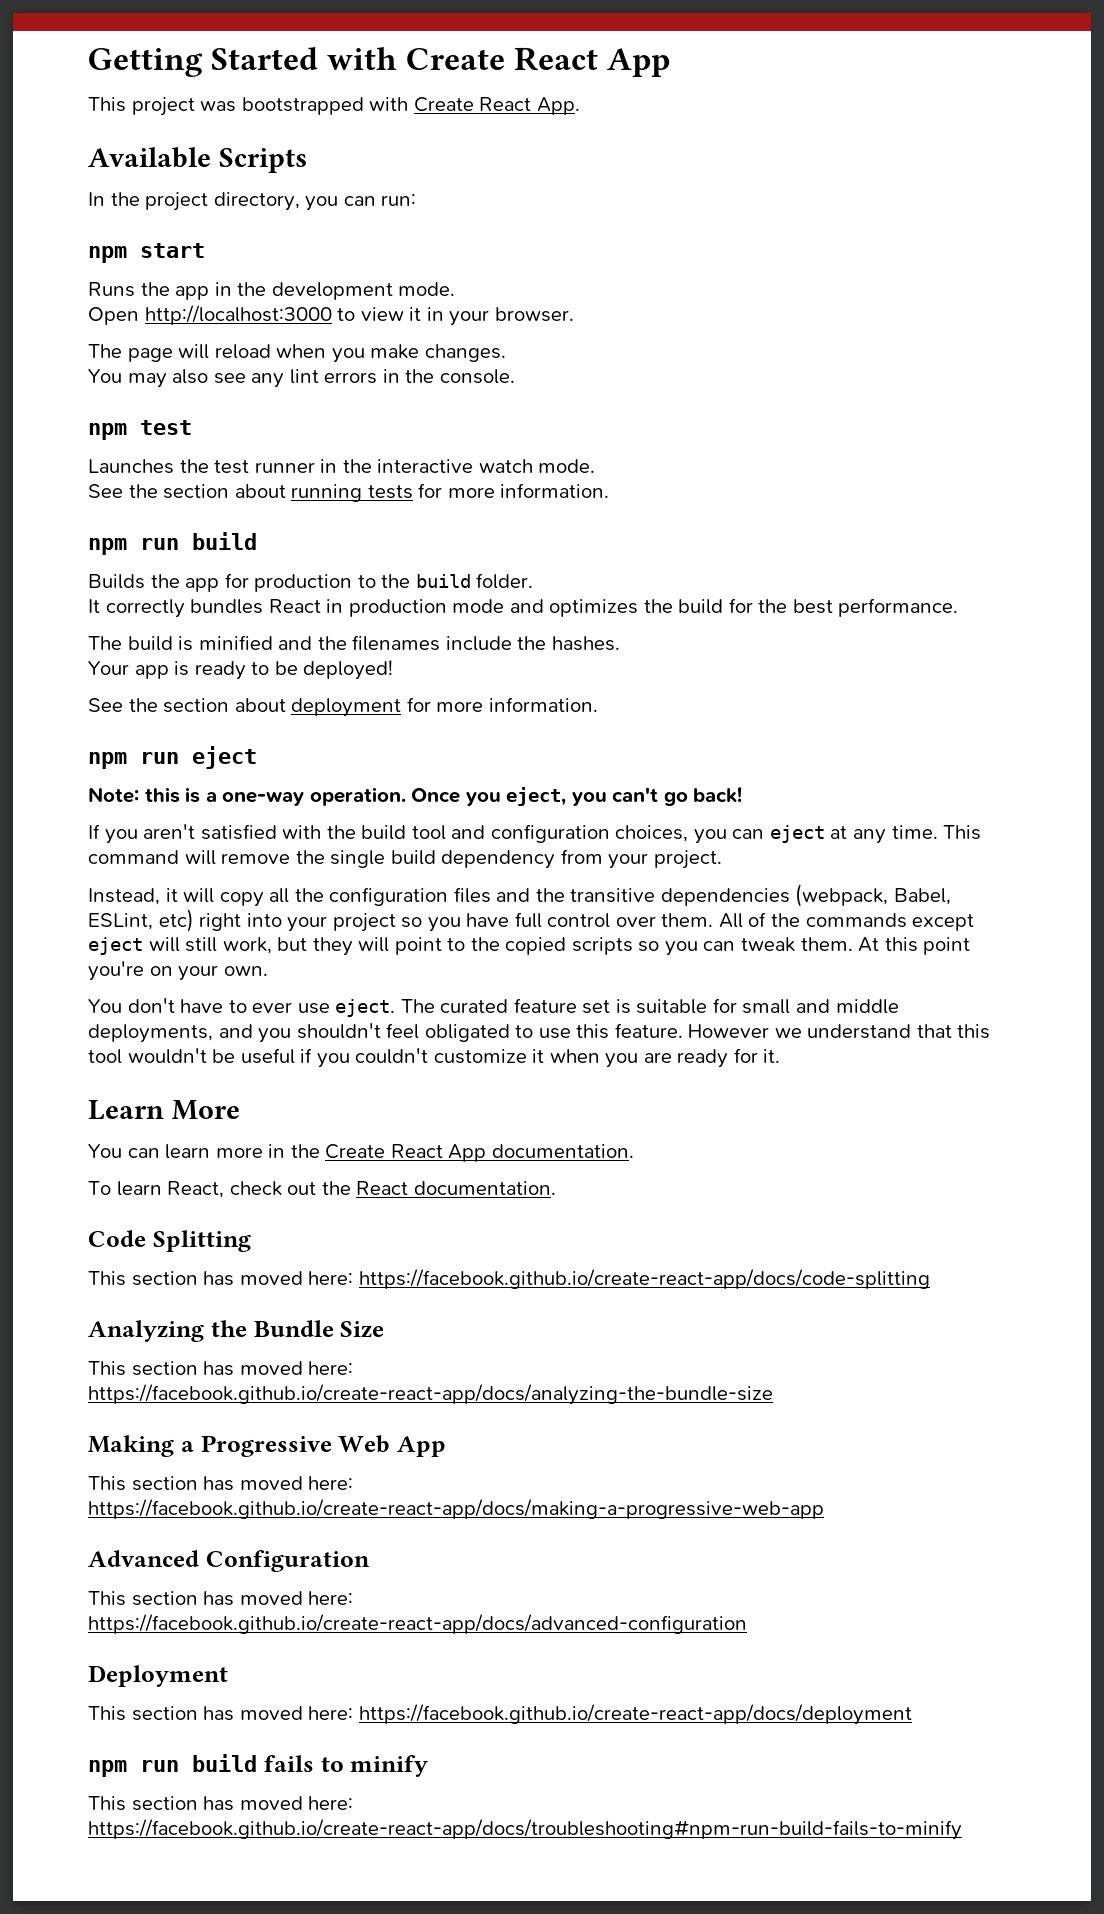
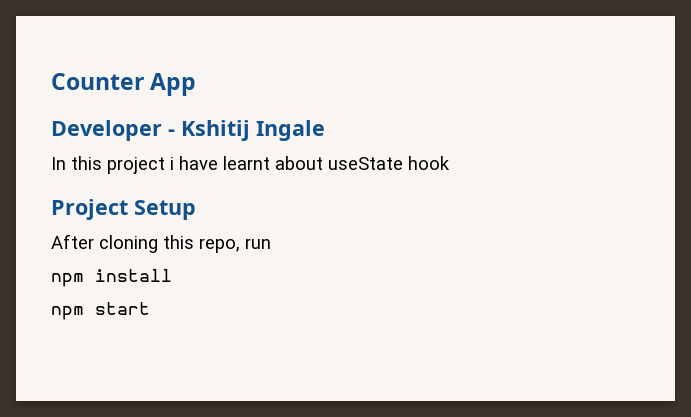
- Getting Started with Create React App
- This project was bootstrapped with Create React App.
- Available Scripts
- In the project directory, you can run:
+ Counter App
+ Developer - Kshitij Ingale
+ In this project i have learnt about useState hook
+ Project Setup
+ After cloning this repo, run
+ npm install
  npm start
- Runs the app in the development mode.
- Open http://localhost:3000 to view it in your browser.
- The page will reload when you make changes.
- You may also see any lint errors in the console.
- npm test
- Launches the test runner in the interactive watch mode.
- See the section about running tests for more information.
- npm run build
- Builds the app for production to the build folder.
- It correctly bundles React in production mode and optimizes the build for the best performance.
- The build is minified and the filenames include the hashes.
- Your app is ready to be deployed!
- See the section about deployment for more information.
- npm run eject
- Note: this is a one-way operation. Once you eject, you can't go back!
- If you aren't satisfied with the build tool and configuration choices, you can eject at any time. This command will remove the single build dependency from your project.
- Instead, it will copy all the configuration files and the transitive dependencies (webpack, Babel, ESLint, etc) right into your project so you have full control over them. All of the commands except eject will still work, but they will point to the copied scripts so you can tweak them. At this point you're on your own.
- You don't have to ever use eject. The curated feature set is suitable for small and middle deployments, and you shouldn't feel obligated to use this feature. However we understand that this tool wouldn't be useful if you couldn't customize it when you are ready for it.
- Learn More
- You can learn more in the Create React App documentation.
- To learn React, check out the React documentation.
- Code Splitting
- This section has moved here: https://facebook.github.io/create-react-app/docs/code-splitting
- Analyzing the Bundle Size
- This section has moved here: https://facebook.github.io/create-react-app/docs/analyzing-the-bundle-size
- Making a Progressive Web App
- This section has moved here: https://facebook.github.io/create-react-app/docs/making-a-progressive-web-app
- Advanced Configuration
- This section has moved here: https://facebook.github.io/create-react-app/docs/advanced-configuration
- Deployment
- This section has moved here: https://facebook.github.io/create-react-app/docs/deployment
- npm run build fails to minify
- This section has moved here: https://facebook.github.io/create-react-app/docs/troubleshooting#npm-run-build-fails-to-minify

